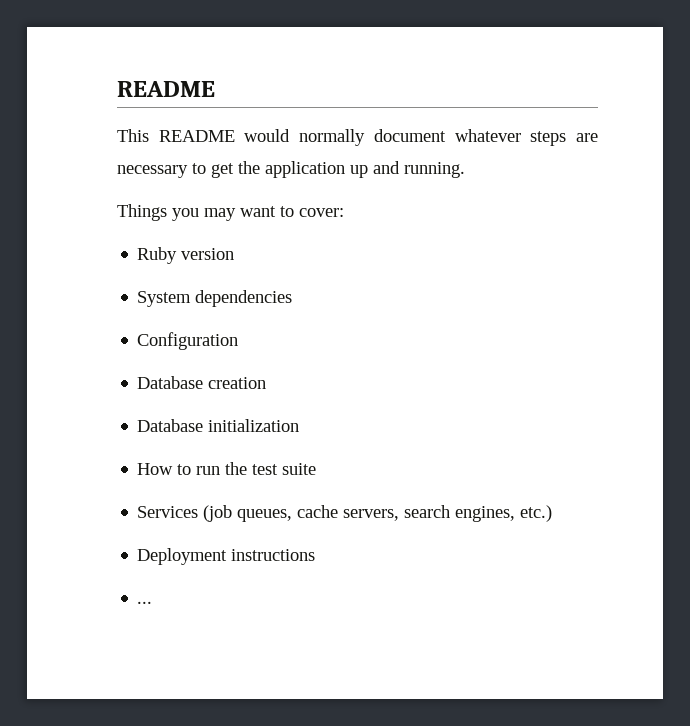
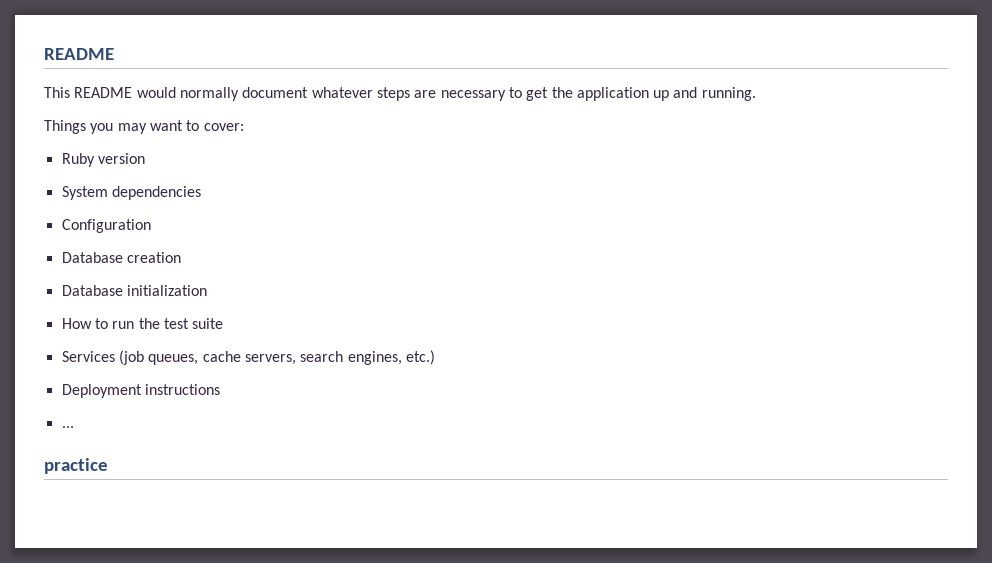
+ practice

